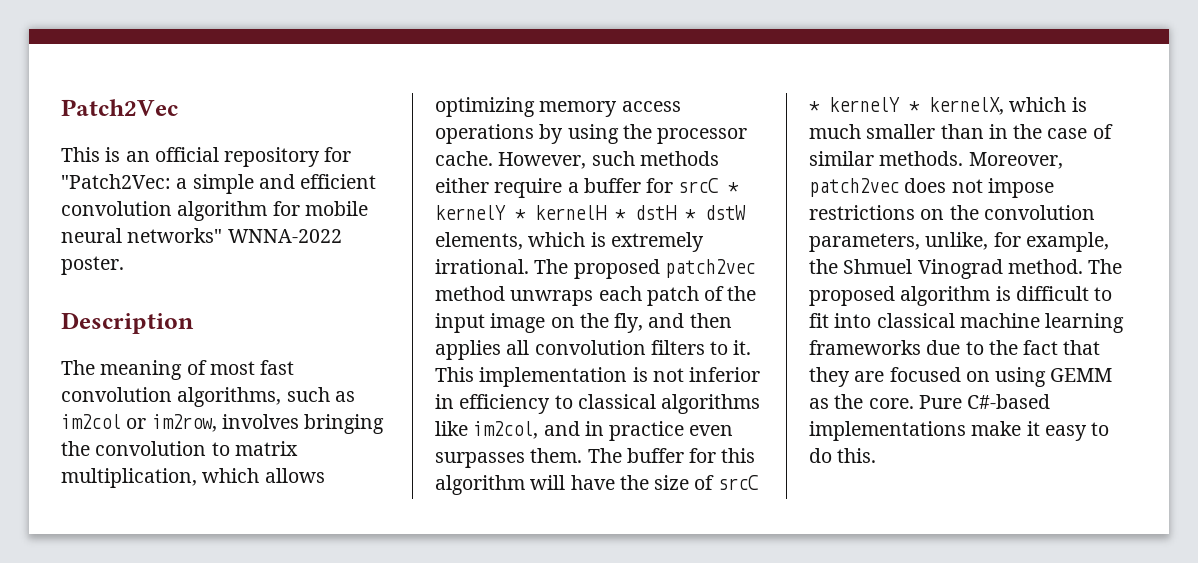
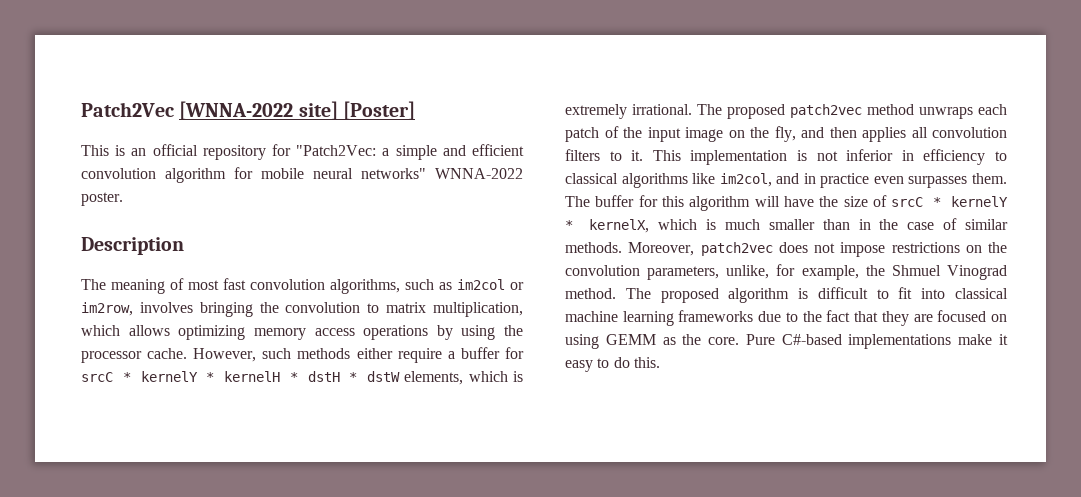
- Patch2Vec
+ Patch2Vec [WNNA-2022 site] [Poster]

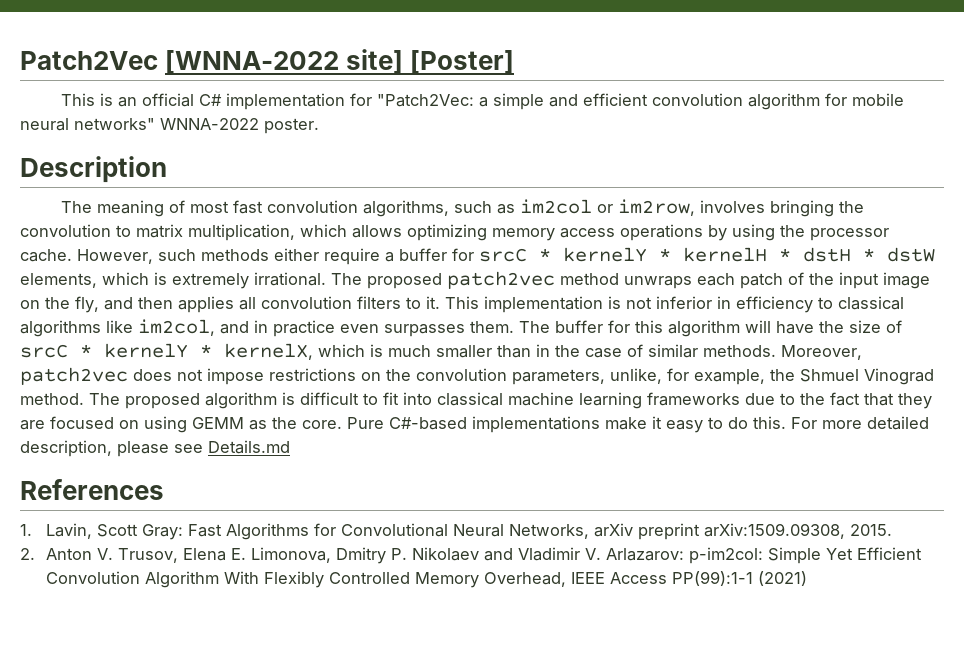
- This is an official repository for "Patch2Vec: a simple and efficient convolution algorithm for mobile neural networks" WNNA-2022 poster.
+ This is an official C# implementation for "Patch2Vec: a simple and efficient convolution algorithm for mobile neural networks" WNNA-2022 poster.
+ For more detailed description, please see Details.md
+ References
+ 1. Lavin, Scott Gray: Fast Algorithms for Convolutional Neural Networks, arXiv preprint arXiv:1509.09308, 2015.
+ 2. Anton V. Trusov, Elena E. Limonova, Dmitry P. Nikolaev and Vladimir V. Arlazarov: p-im2col: Simple Yet Efficient Convolution Algorithm With Flexibly Controlled Memory Overhead, IEEE Access PP(99):1-1 (2021)

